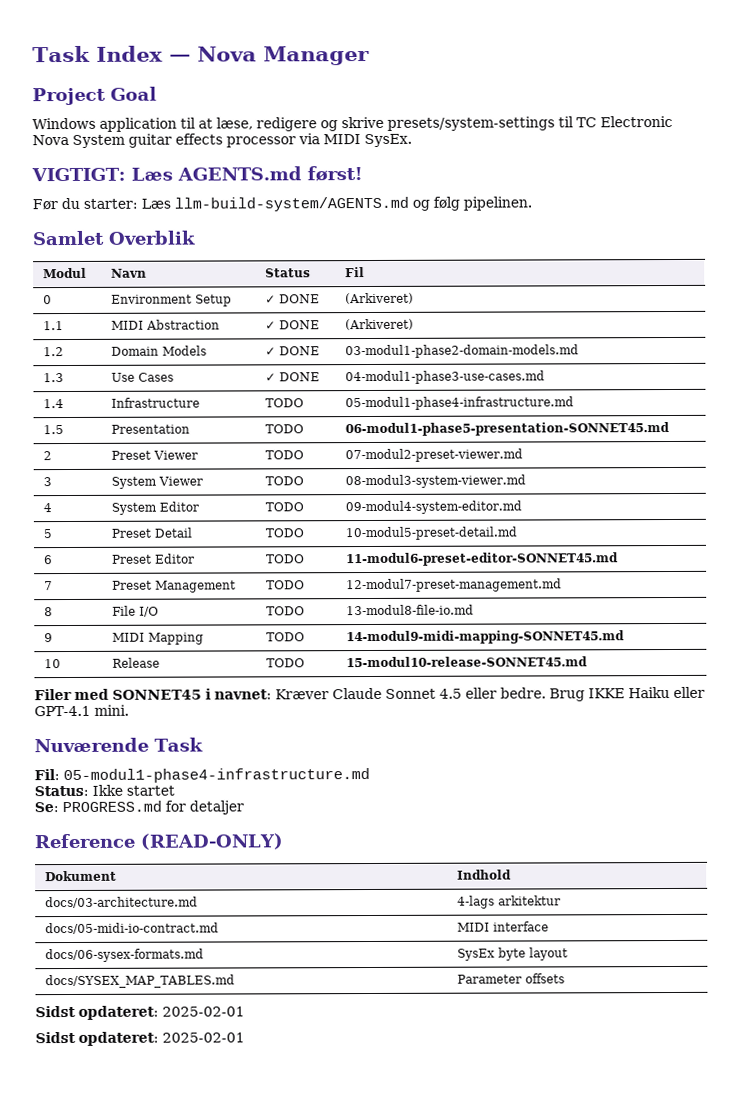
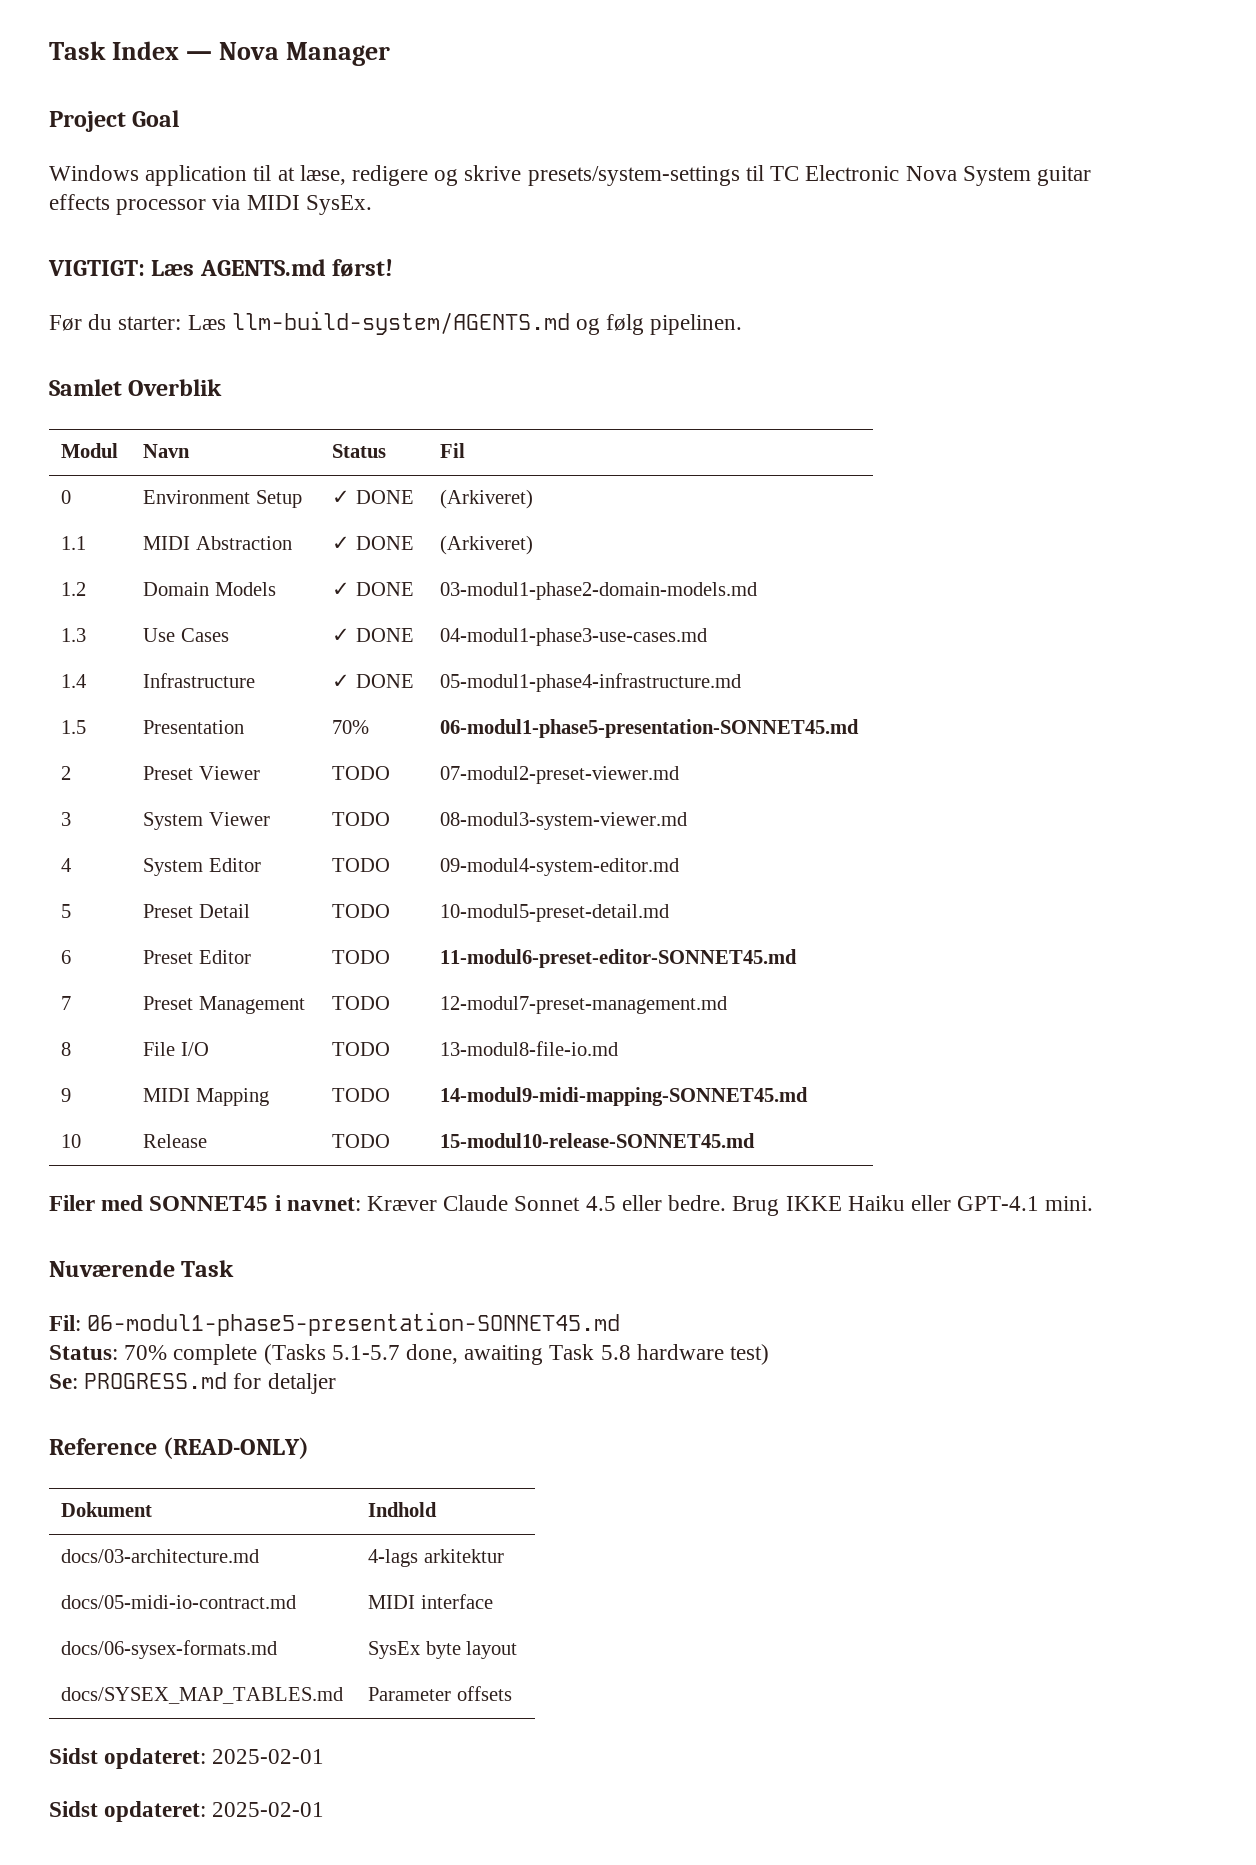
- 1.4 | Infrastructure | TODO | 05-modul1-phase4-infrastructure.md
+ 1.4 | Infrastructure | ✓ DONE | 05-modul1-phase4-infrastructure.md
- 1.5 | Presentation | TODO | 06-modul1-phase5-presentation-SONNET45.md
+ 1.5 | Presentation | 70% | 06-modul1-phase5-presentation-SONNET45.md
- Fil: 05-modul1-phase4-infrastructure.md
+ Fil: 06-modul1-phase5-presentation-SONNET45.md
- Status: Ikke startet
+ Status: 70% complete (Tasks 5.1-5.7 done, awaiting Task 5.8 hardware test)

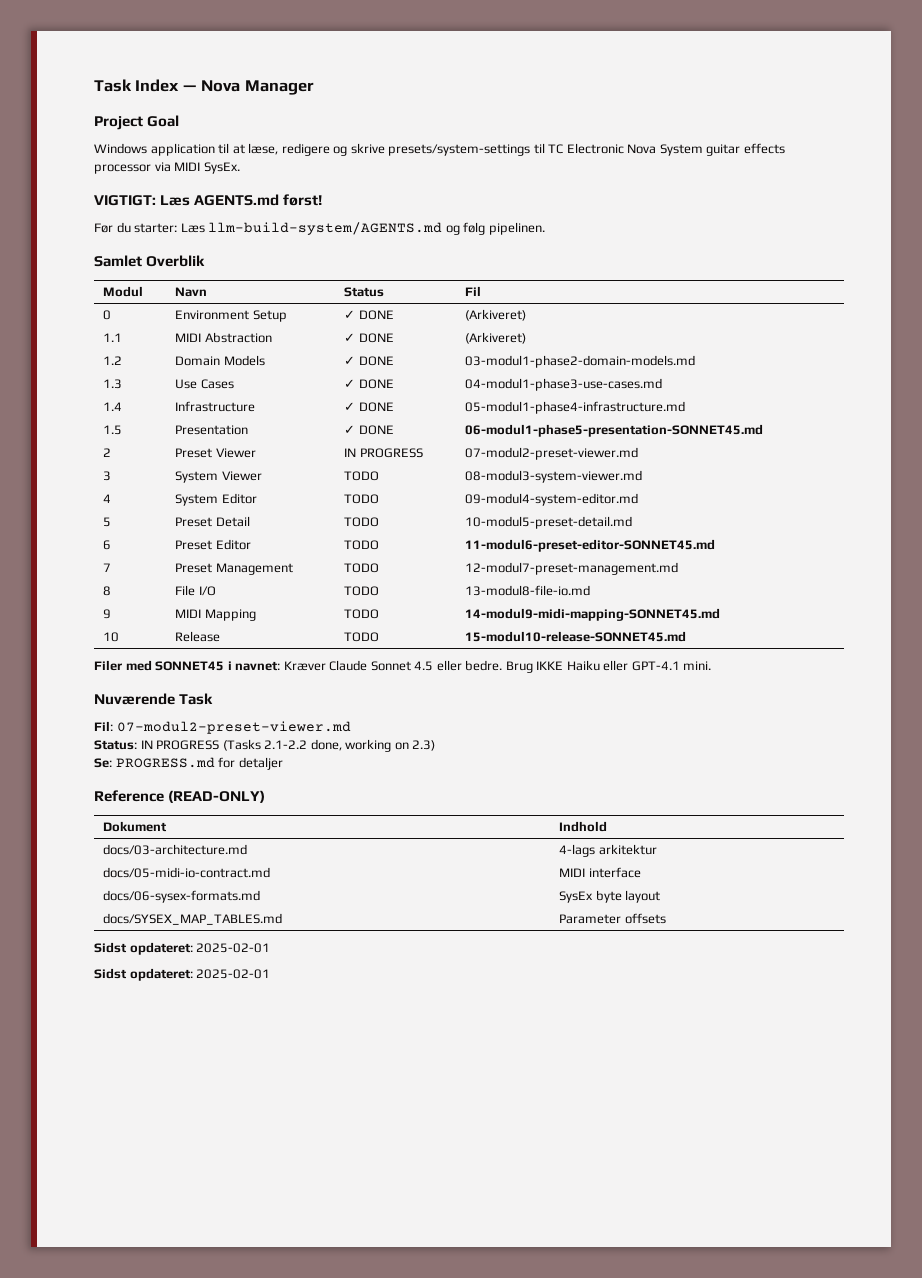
- 1.5 | Presentation | 70% | 06-modul1-phase5-presentation-SONNET45.md
+ 1.5 | Presentation | ✓ DONE | 06-modul1-phase5-presentation-SONNET45.md
- 2 | Preset Viewer | TODO | 07-modul2-preset-viewer.md
+ 2 | Preset Viewer | IN PROGRESS | 07-modul2-preset-viewer.md
- Fil: 06-modul1-phase5-presentation-SONNET45.md
+ Fil: 07-modul2-preset-viewer.md
- Status: 70% complete (Tasks 5.1-5.7 done, awaiting Task 5.8 hardware test)
+ Status: IN PROGRESS (Tasks 2.1-2.2 done, working on 2.3)

